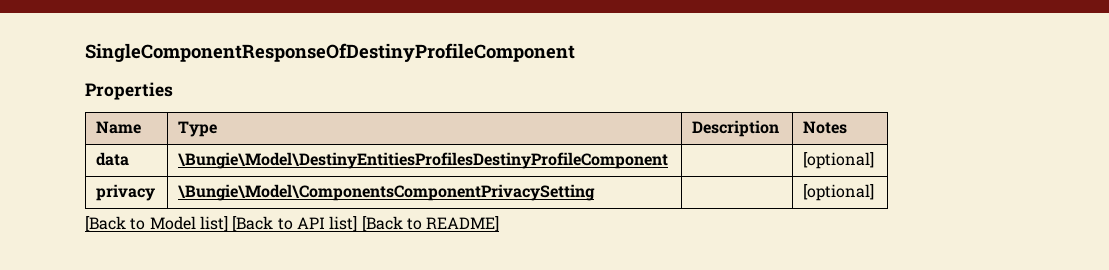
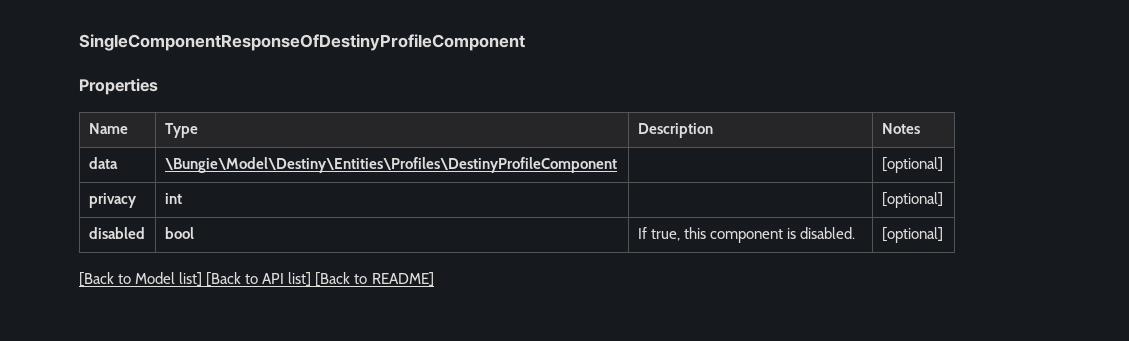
- data | \Bungie\Model\DestinyEntitiesProfilesDestinyProfileComponent | | [optional]
+ data | \Bungie\Model\Destiny\Entities\Profiles\DestinyProfileComponent | | [optional]
- privacy | \Bungie\Model\ComponentsComponentPrivacySetting | | [optional]
+ privacy | int | | [optional]
+ disabled | bool | If true, this component is disabled. | [optional]

